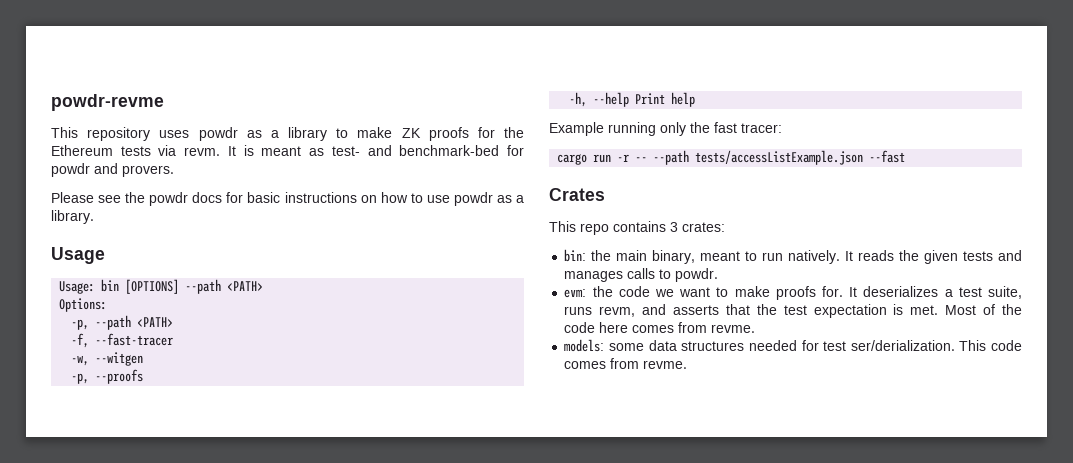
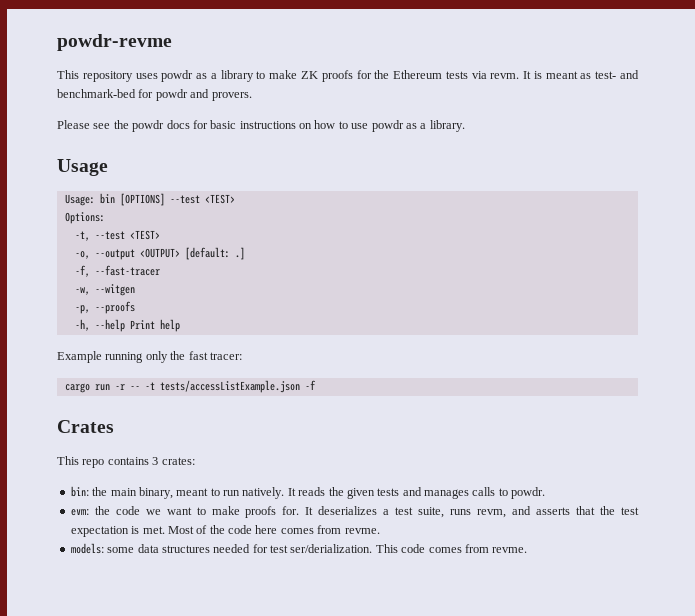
- Usage: bin [OPTIONS] --path <PATH>
+ Usage: bin [OPTIONS] --test <TEST>
- -p, --path <PATH>
+ -t, --test <TEST>
+ -o, --output <OUTPUT> [default: .]
- cargo run -r -- --path tests/accessListExample.json --fast
+ cargo run -r -- -t tests/accessListExample.json -f

